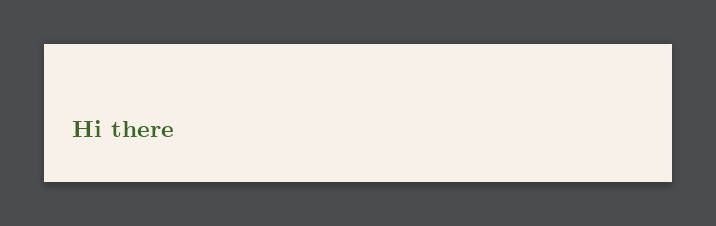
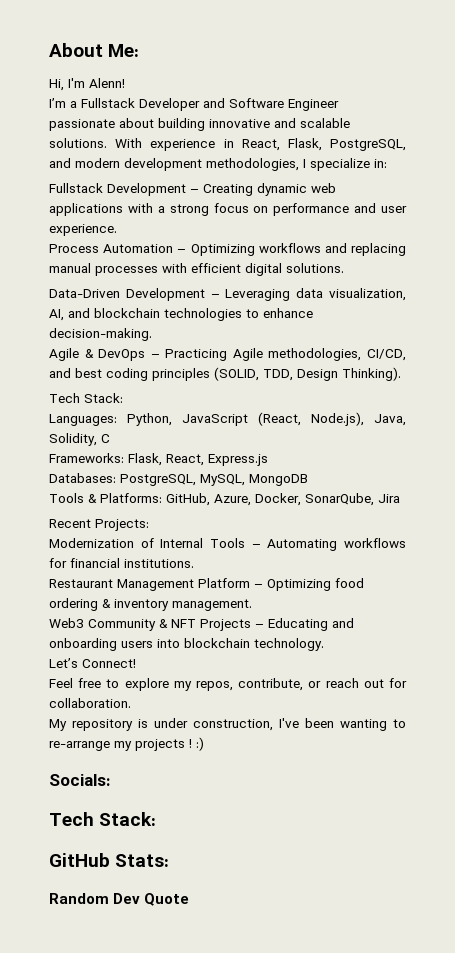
- Hi there
+ About Me:
+ Hi, I'm Alenn!
+ I’m a Fullstack Developer and Software Engineer passionate about building innovative and scalable solutions. With experience in React, Flask, PostgreSQL, and modern development methodologies, I specialize in:
+ Fullstack Development – Creating dynamic web applications with a strong focus on performance and user experience.
+ Process Automation – Optimizing workflows and replacing manual processes with efficient digital solutions.
+ Data-Driven Development – Leveraging data visualization, AI, and blockchain technologies to enhance decision-making.
+ Agile & DevOps – Practicing Agile methodologies, CI/CD, and best coding principles (SOLID, TDD, Design Thinking).
+ Tech Stack:
+ Languages: Python, JavaScript (React, Node.js), Java, Solidity, C
+ Frameworks: Flask, React, Express.js
+ Databases: PostgreSQL, MySQL, MongoDB
+ Tools & Platforms: GitHub, Azure, Docker, SonarQube, Jira
+ Recent Projects:
+ Modernization of Internal Tools – Automating workflows for financial institutions.
+ Restaurant Management Platform – Optimizing food ordering & inventory management.
+ Web3 Community & NFT Projects – Educating and onboarding users into blockchain technology.
+ Let’s Connect!
+ Feel free to explore my repos, contribute, or reach out for collaboration.
+ My repository is under construction, I've been wanting to re-arrange my projects ! :)
+ Socials:
+ Tech Stack:
+ GitHub Stats:
+ Random Dev Quote

